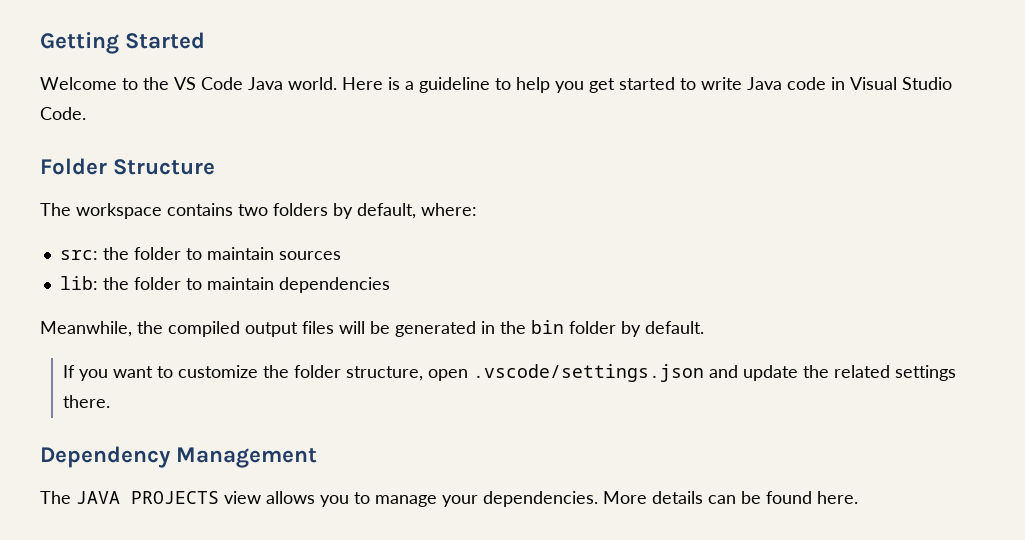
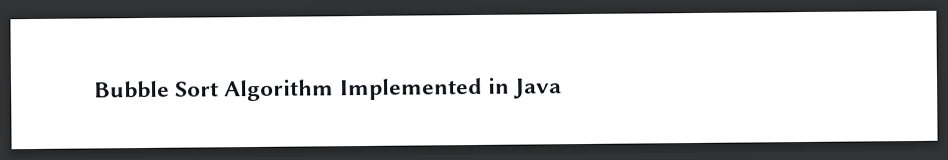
- Getting Started
- Welcome to the VS Code Java world. Here is a guideline to help you get started to write Java code in Visual Studio Code.
- Folder Structure
- The workspace contains two folders by default, where:
- src: the folder to maintain sources
- lib: the folder to maintain dependencies
- Meanwhile, the compiled output files will be generated in the bin folder by default.
- If you want to customize the folder structure, open .vscode/settings.json and update the related settings there.
- Dependency Management
- The JAVA PROJECTS view allows you to manage your dependencies. More details can be found here.
+ Bubble Sort Algorithm Implemented in Java

